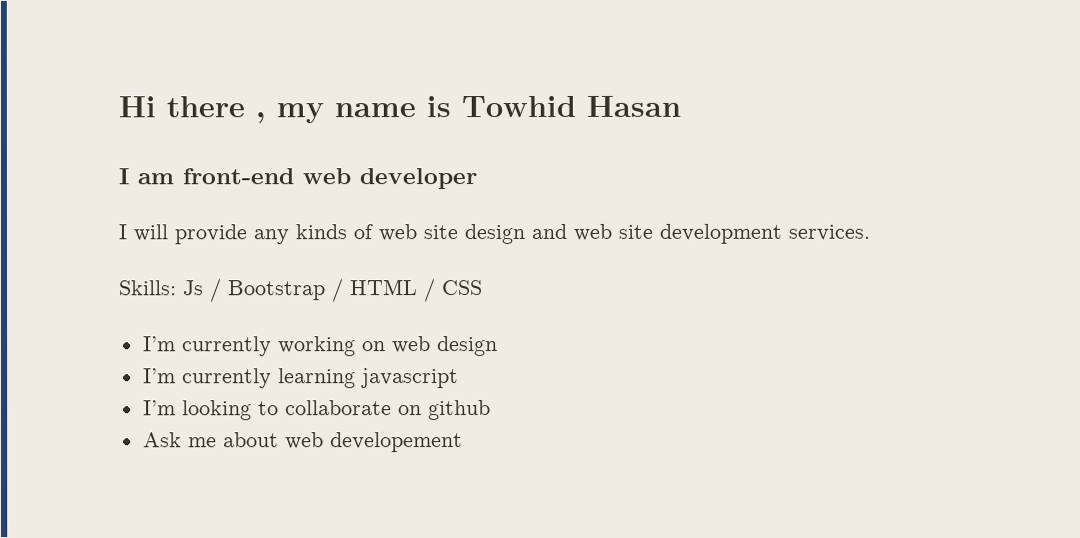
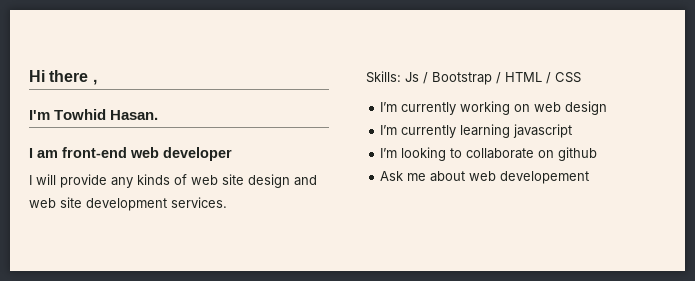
- Hi there , my name is Towhid Hasan
+ Hi there ,
+ I'm Towhid Hasan.

